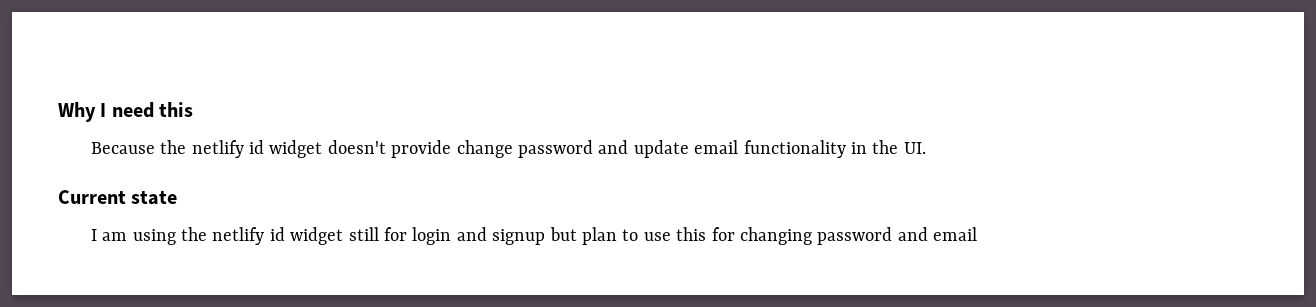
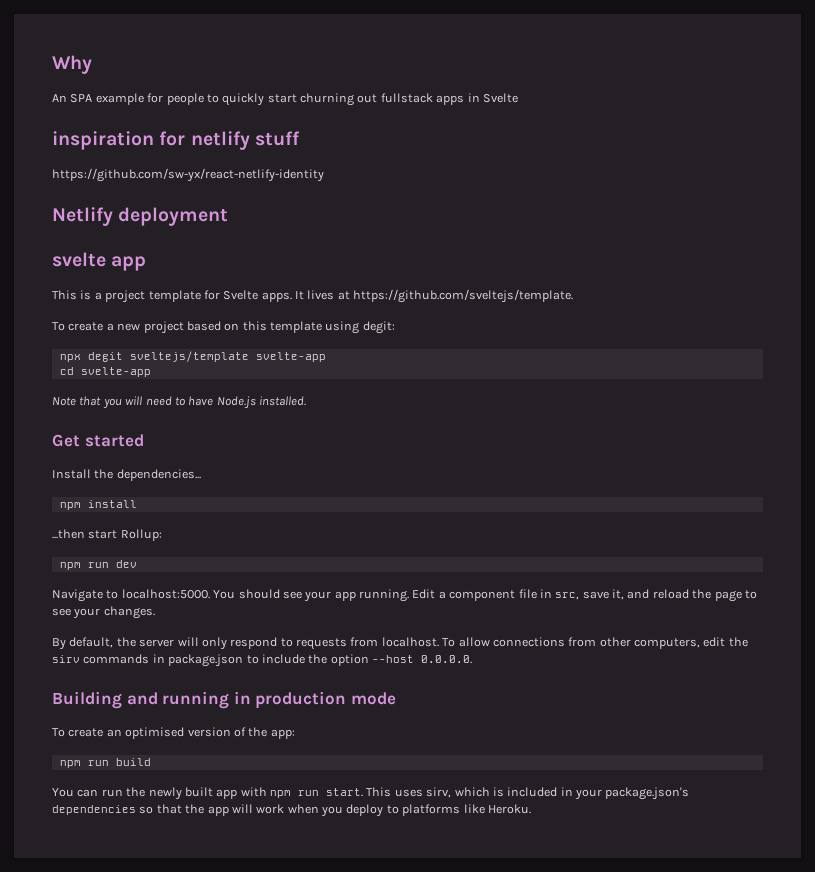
- Why I need this
- Because the netlify id widget doesn't provide change password and update email functionality in the UI.
- Current state
- I am using the netlify id widget still for login and signup but plan to use this for changing password and email
+ Why
+ An SPA example for people to quickly start churning out fullstack apps in Svelte
+ inspiration for netlify stuff
+ https://github.com/sw-yx/react-netlify-identity
+ Netlify deployment
+ svelte app
+ This is a project template for Svelte apps. It lives at https://github.com/sveltejs/template.
+ To create a new project based on this template using degit:
+ npx degit sveltejs/template svelte-app
+ cd svelte-app
+ Note that you will need to have Node.js installed.
+ Get started
+ Install the dependencies...
+ npm install
+ ...then start Rollup:
+ npm run dev
+ Navigate to localhost:5000. You should see your app running. Edit a component file in src, save it, and reload the page to see your changes.
+ By default, the server will only respond to requests from localhost. To allow connections from other computers, edit the sirv commands in package.json to include the option --host 0.0.0.0.
+ Building and running in production mode
+ To create an optimised version of the app:
+ npm run build
+ You can run the newly built app with npm run start. This uses sirv, which is included in your package.json's dependencies so that the app will work when you deploy to platforms like Heroku.

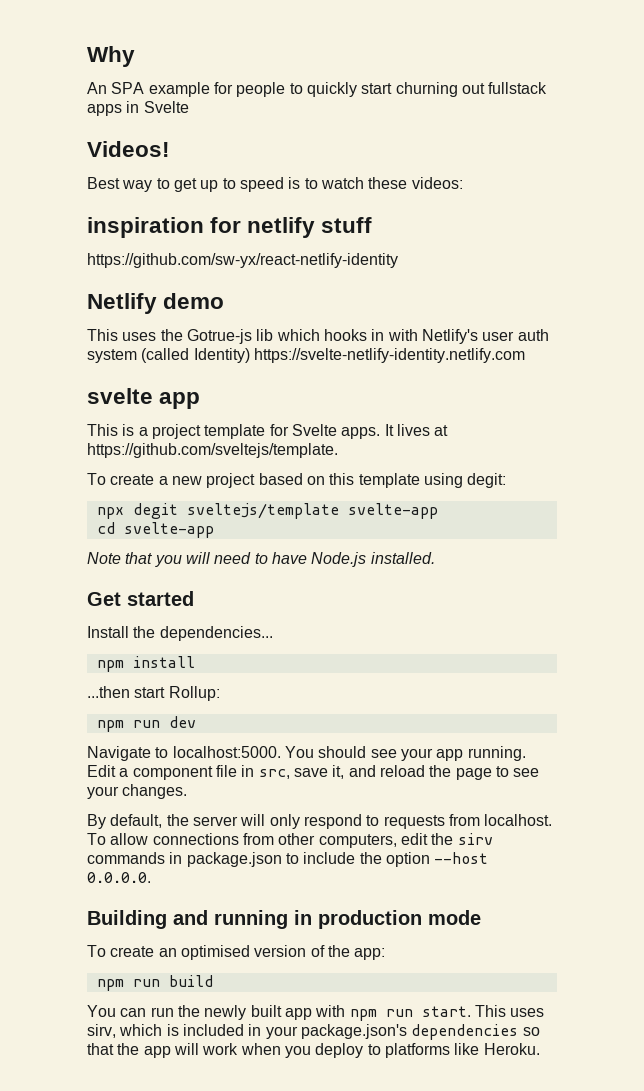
+ Videos!
+ Best way to get up to speed is to watch these videos:
- Netlify deployment
+ Netlify demo
+ This uses the Gotrue-js lib which hooks in with Netlify's user auth system (called Identity) https://svelte-netlify-identity.netlify.com

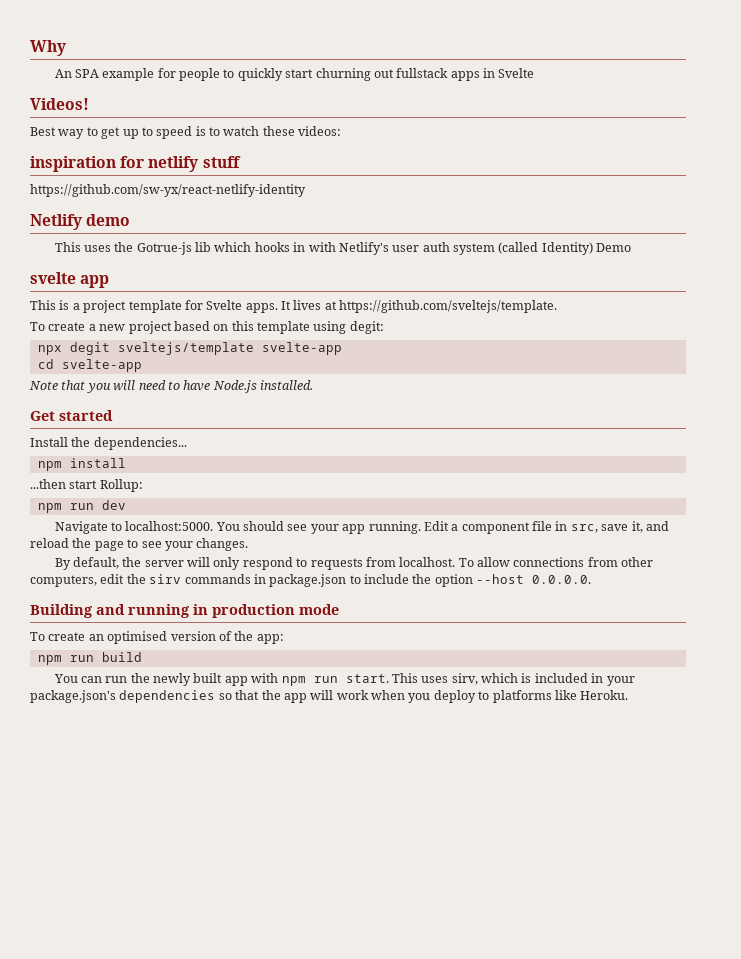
- This uses the Gotrue-js lib which hooks in with Netlify's user auth system (called Identity) https://svelte-netlify-identity.netlify.com
+ This uses the Gotrue-js lib which hooks in with Netlify's user auth system (called Identity) Demo

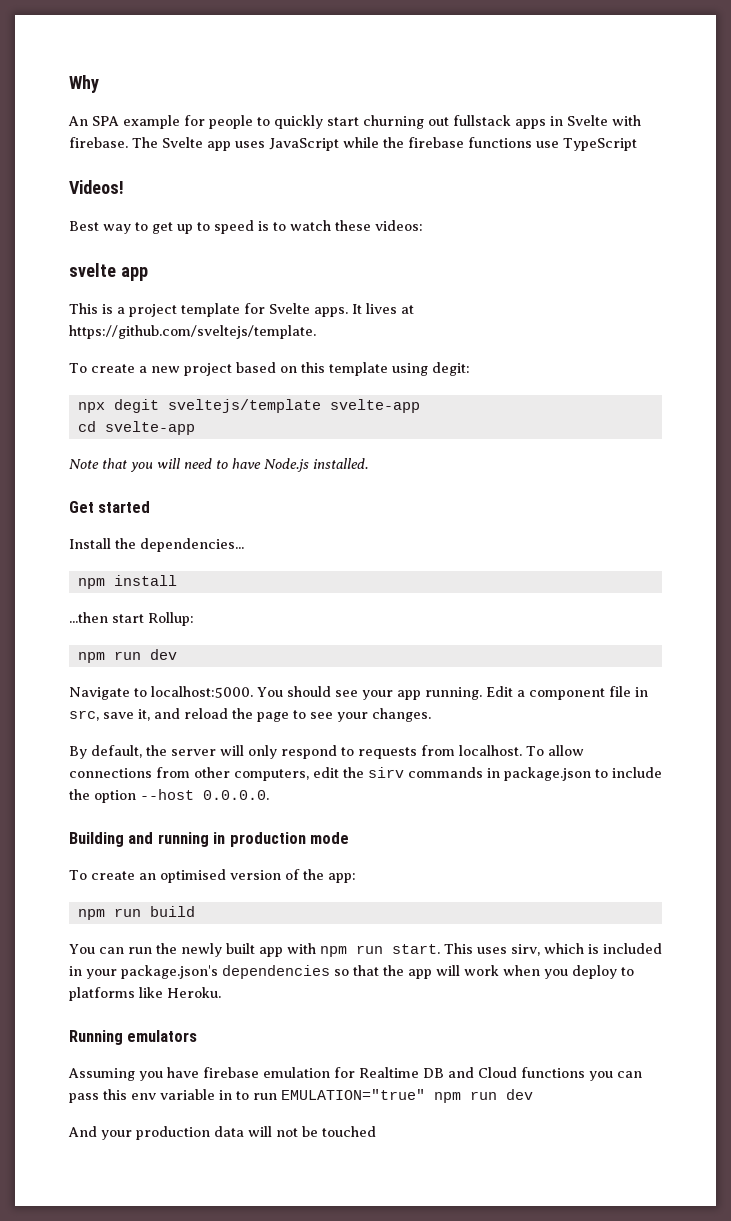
- An SPA example for people to quickly start churning out fullstack apps in Svelte
+ An SPA example for people to quickly start churning out fullstack apps in Svelte with firebase. The Svelte app uses JavaScript while the firebase functions use TypeScript
- inspiration for netlify stuff
- https://github.com/sw-yx/react-netlify-identity
- Netlify demo
- This uses the Gotrue-js lib which hooks in with Netlify's user auth system (called Identity) Demo
+ Running emulators
+ Assuming you have firebase emulation for Realtime DB and Cloud functions you can pass this env variable in to run EMULATION="true" npm run dev
+ And your production data will not be touched

